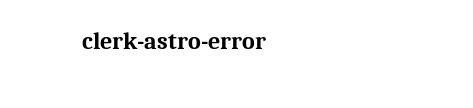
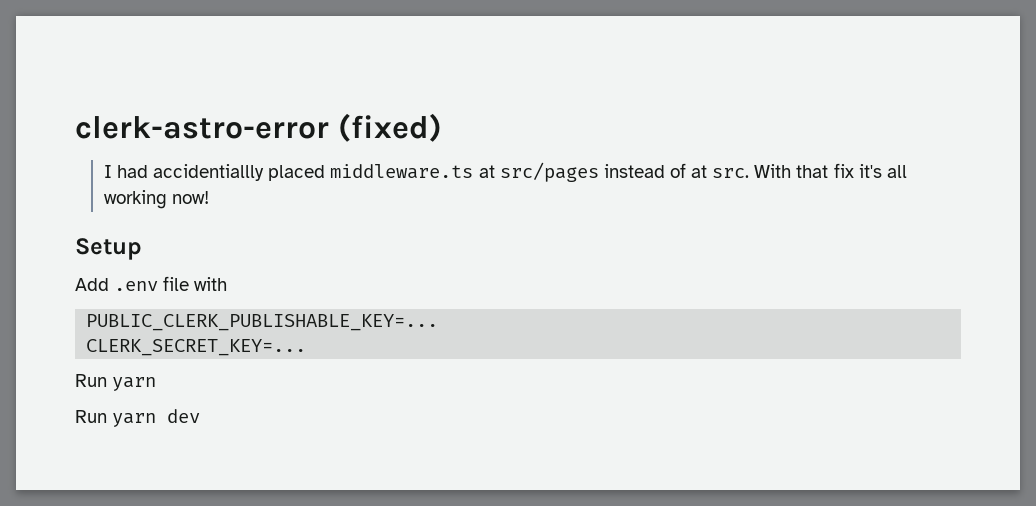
- clerk-astro-error
+ clerk-astro-error (fixed)
+ I had accidentiallly placed middleware.ts at src/pages instead of at src. With that fix it's all working now!
+ Setup
+ Add .env file with
+ PUBLIC_CLERK_PUBLISHABLE_KEY=...
+ CLERK_SECRET_KEY=...
+ Run yarn
+ Run yarn dev

